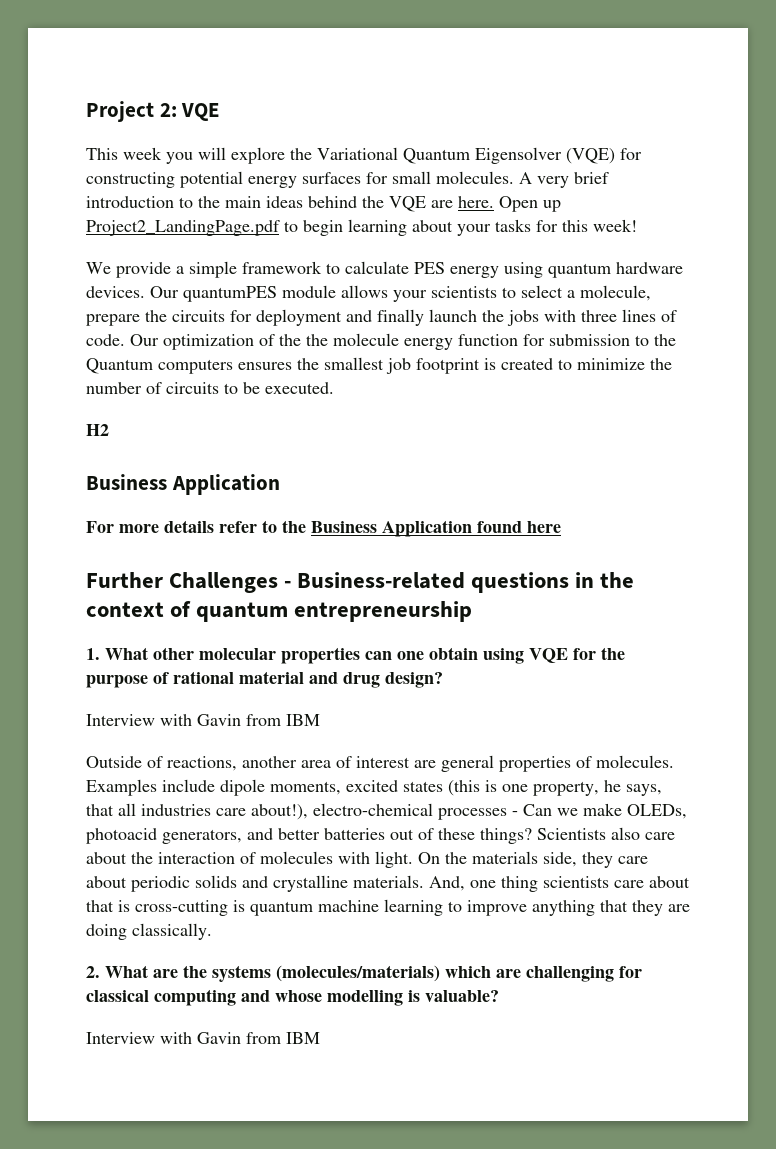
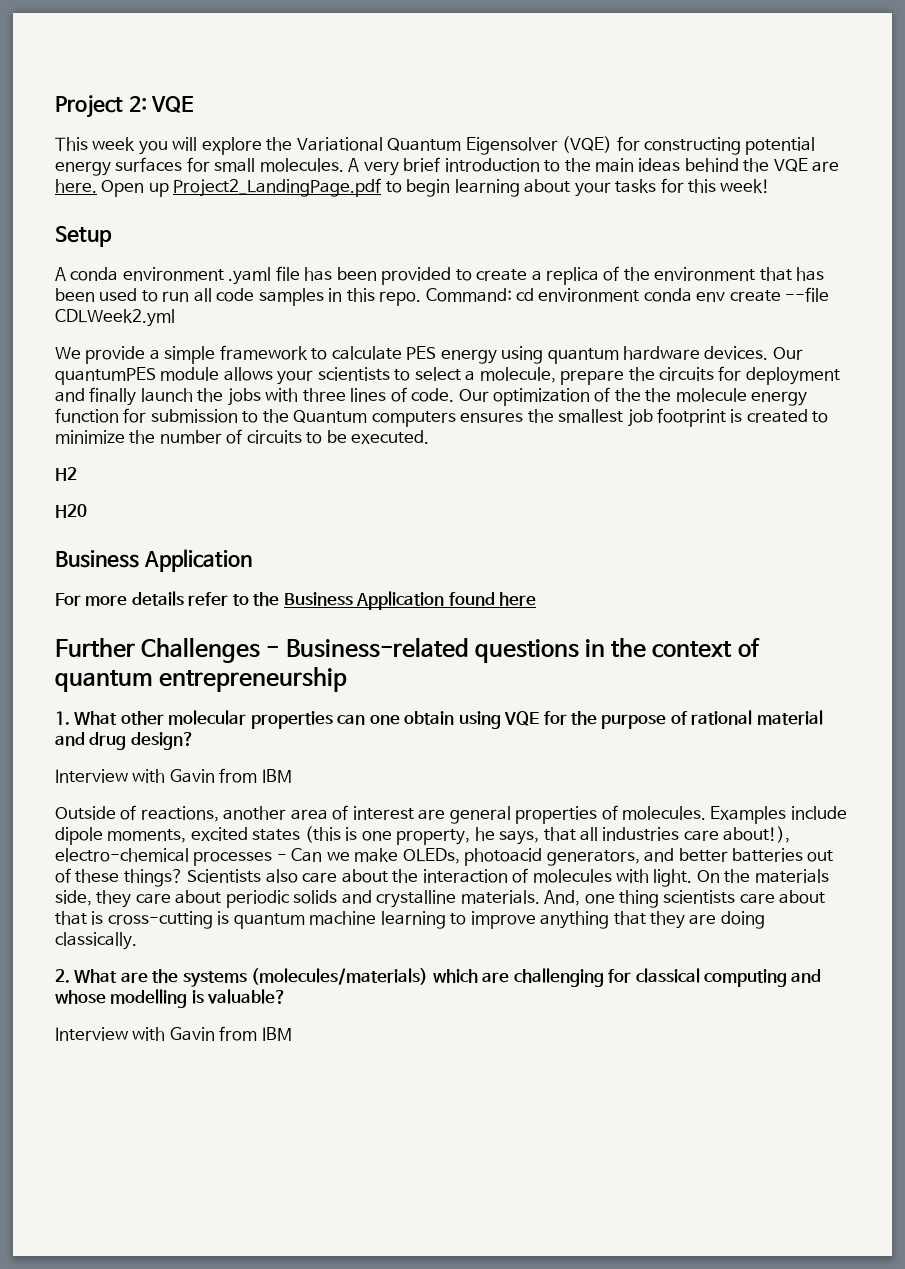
+ Setup
+ A conda environment .yaml file has been provided to create a replica of the environment that has been used to run all code samples in this repo. Command: cd environment conda env create --file CDLWeek2.yml
+ H20

